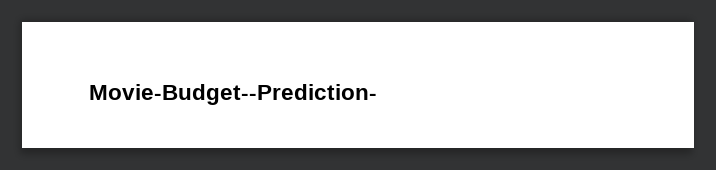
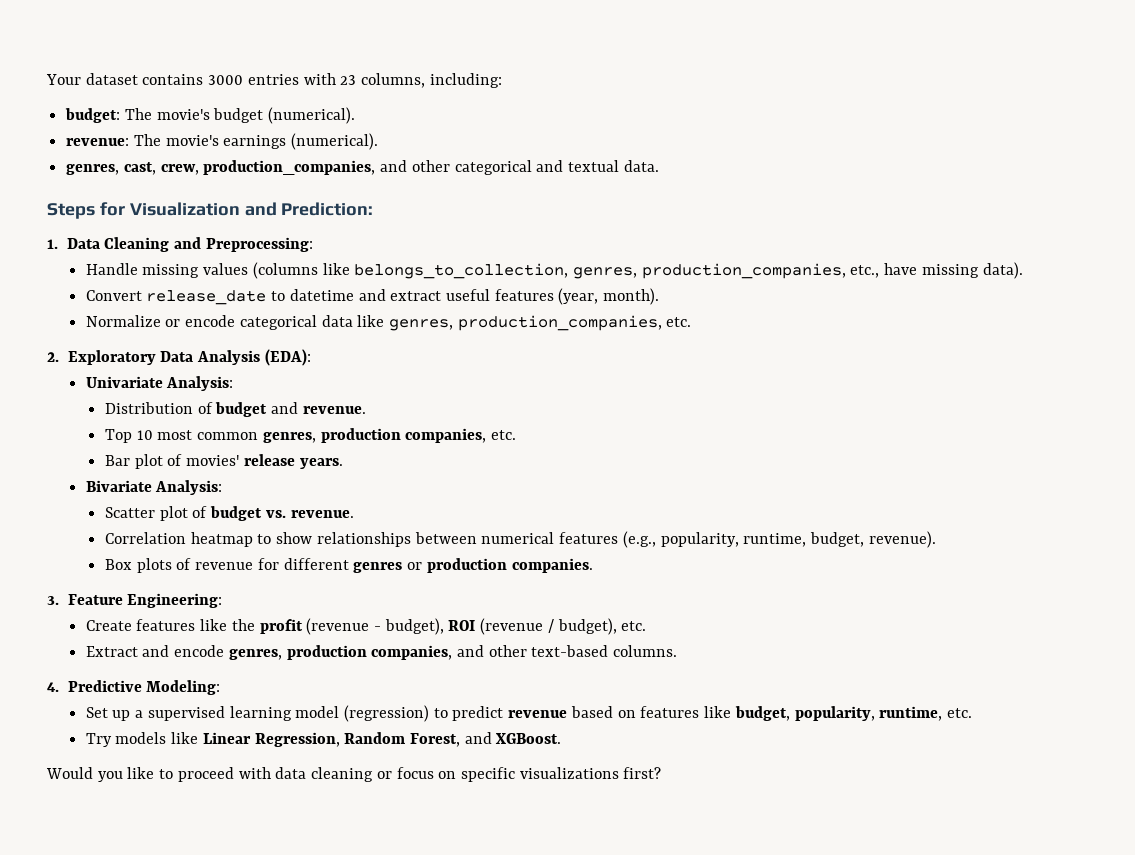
- Movie-Budget--Prediction-
+ Your dataset contains 3000 entries with 23 columns, including:
+ budget: The movie's budget (numerical).
+ revenue: The movie's earnings (numerical).
+ genres, cast, crew, production_companies, and other categorical and textual data.
+ Steps for Visualization and Prediction:
+ 1. Data Cleaning and Preprocessing:
+ Handle missing values (columns like belongs_to_collection, genres, production_companies, etc., have missing data).
+ Convert release_date to datetime and extract useful features (year, month).
+ Normalize or encode categorical data like genres, production_companies, etc.
+ 2. Exploratory Data Analysis (EDA):
+ Univariate Analysis:
+ Distribution of budget and revenue.
+ Top 10 most common genres, production companies, etc.
+ Bar plot of movies' release years.
+ Bivariate Analysis:
+ Scatter plot of budget vs. revenue.
+ Correlation heatmap to show relationships between numerical features (e.g., popularity, runtime, budget, revenue).
+ Box plots of revenue for different genres or production companies.
+ 3. Feature Engineering:
+ Create features like the profit (revenue - budget), ROI (revenue / budget), etc.
+ Extract and encode genres, production companies, and other text-based columns.
+ 4. Predictive Modeling:
+ Set up a supervised learning model (regression) to predict revenue based on features like budget, popularity, runtime, etc.
+ Try models like Linear Regression, Random Forest, and XGBoost.
+ Would you like to proceed with data cleaning or focus on specific visualizations first?

